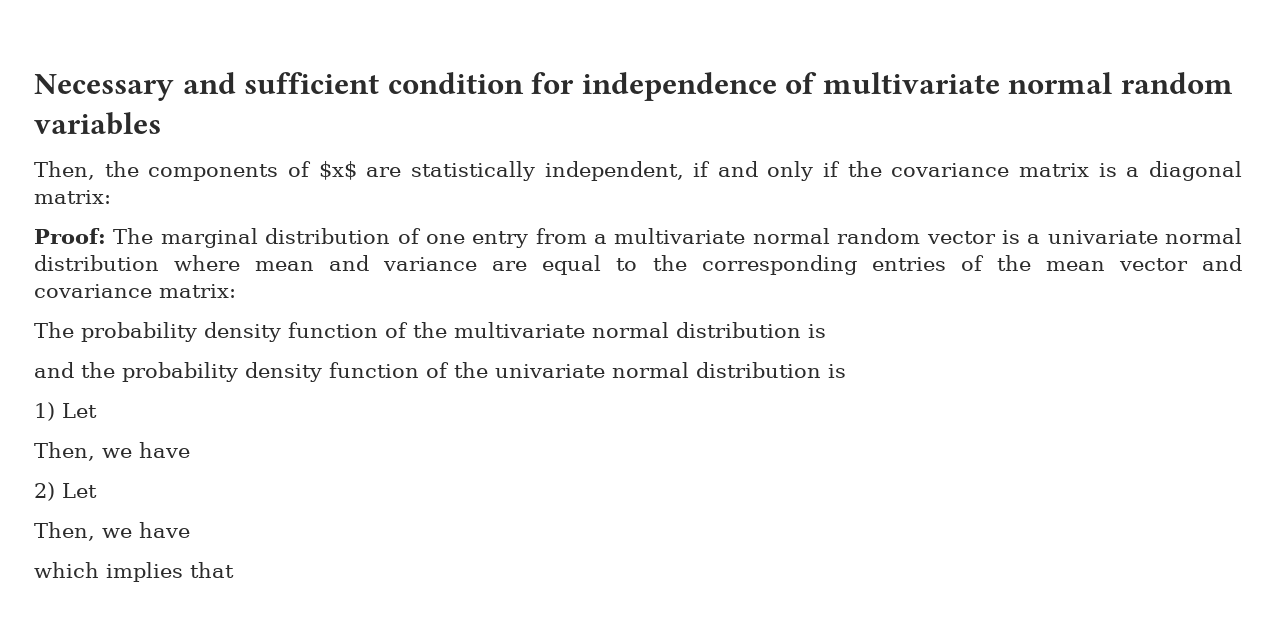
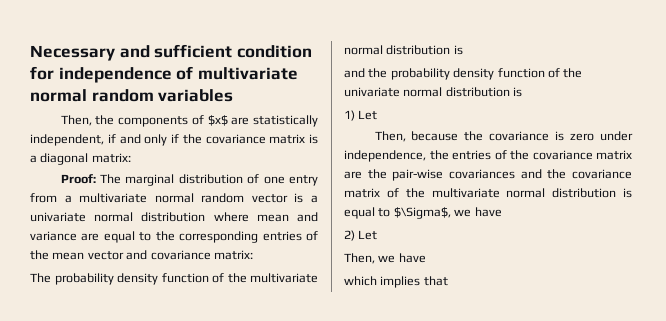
  1) Let
- Then, we have
+ Then, because the covariance is zero under independence, the entries of the covariance matrix are the pair-wise covariances and the covariance matrix of the multivariate normal distribution is equal to $\Sigma$, we have

